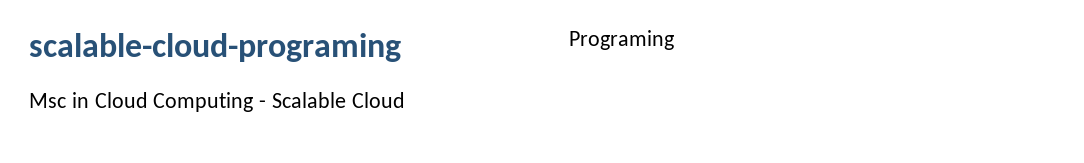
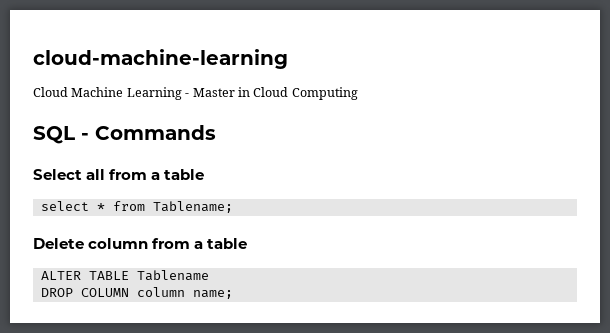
- scalable-cloud-programing
- Msc in Cloud Computing - Scalable Cloud Programing
+ cloud-machine-learning
+ Cloud Machine Learning - Master in Cloud Computing
+ SQL - Commands
+ Select all from a table
+ select * from Tablename;
+ Delete column from a table
+ ALTER TABLE Tablename
+ DROP COLUMN column name;

